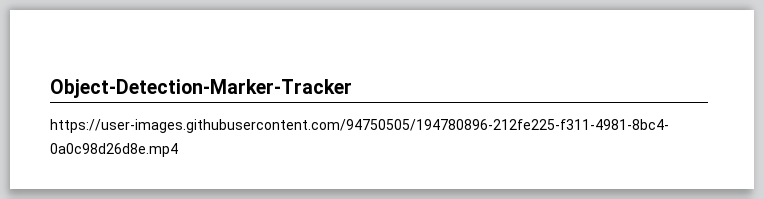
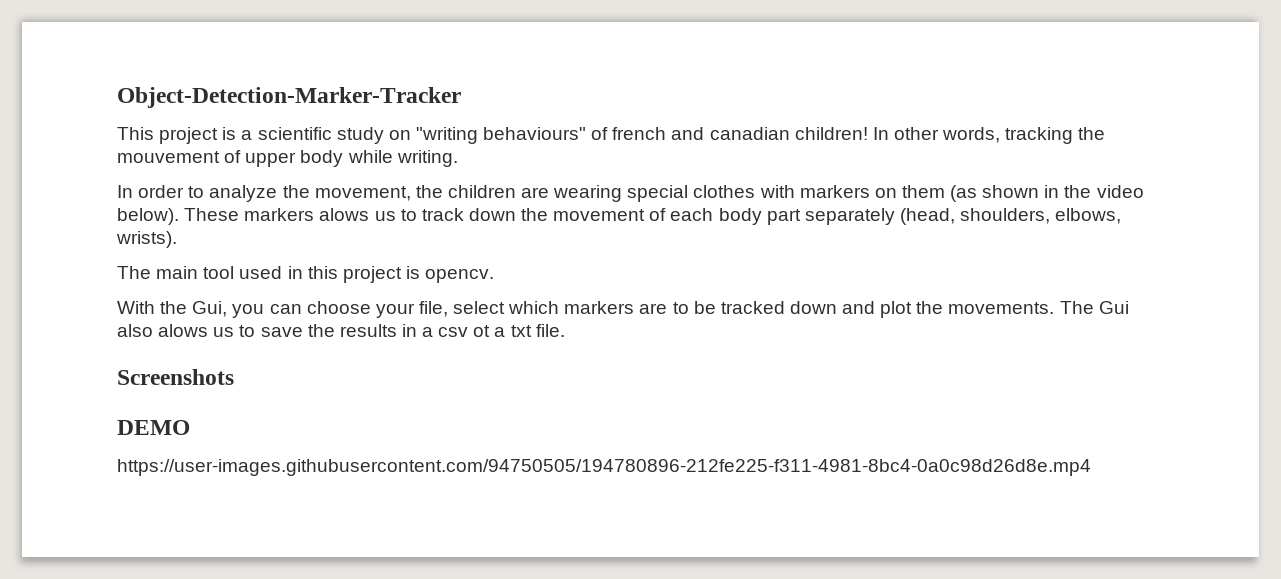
+ This project is a scientific study on "writing behaviours" of french and canadian children! In other words, tracking the mouvement of upper body while writing.
+ In order to analyze the movement, the children are wearing special clothes with markers on them (as shown in the video below). These markers alows us to track down the movement of each body part separately (head, shoulders, elbows, wrists).
+ The main tool used in this project is opencv.
+ With the Gui, you can choose your file, select which markers are to be tracked down and plot the movements. The Gui also alows us to save the results in a csv ot a txt file.
+ Screenshots
+ DEMO

